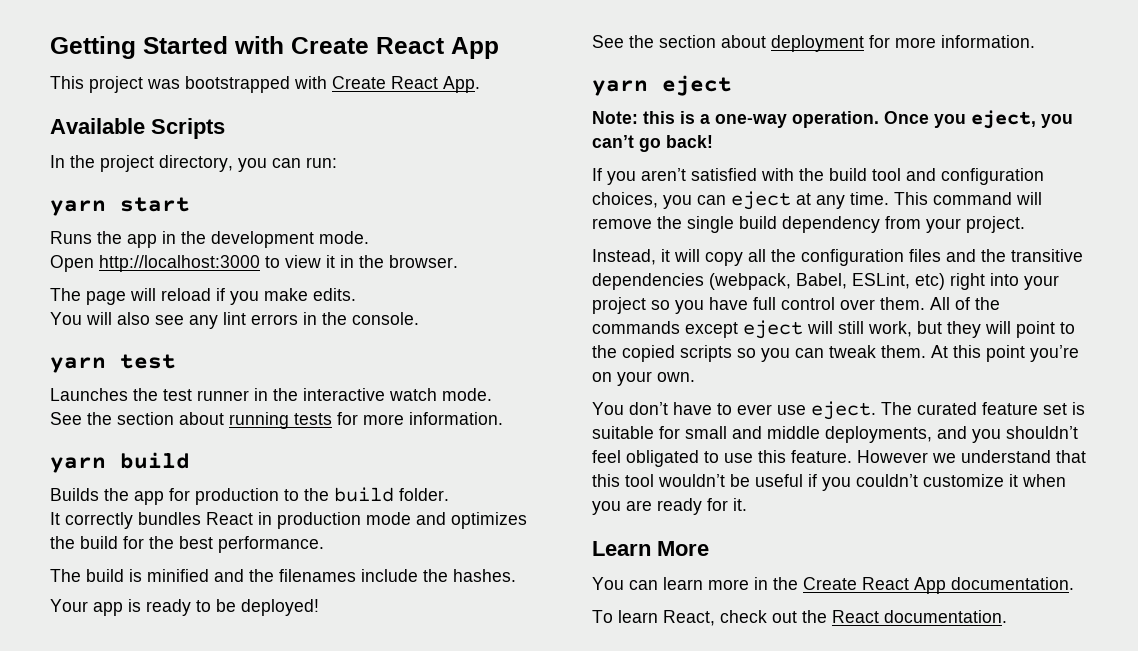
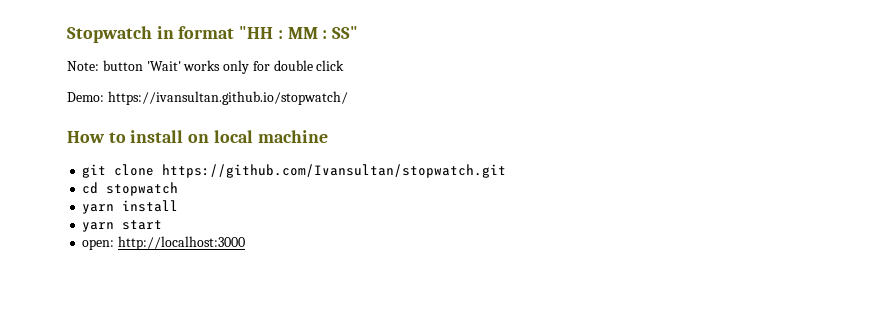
- Getting Started with Create React App
- This project was bootstrapped with Create React App.
- Available Scripts
- In the project directory, you can run:
+ Stopwatch in format "HH : MM : SS"
+ Note: button 'Wait' works only for double click
+ Demo: https://ivansultan.github.io/stopwatch/
+ How to install on local machine
+ git clone https://github.com/Ivansultan/stopwatch.git
+ cd stopwatch
+ yarn install
  yarn start
- Runs the app in the development mode.
- Open http://localhost:3000 to view it in the browser.
- The page will reload if you make edits.
- You will also see any lint errors in the console.
- yarn test
- Launches the test runner in the interactive watch mode.
- See the section about running tests for more information.
- yarn build
- Builds the app for production to the build folder.
- It correctly bundles React in production mode and optimizes the build for the best performance.
- The build is minified and the filenames include the hashes.
- Your app is ready to be deployed!
- See the section about deployment for more information.
- yarn eject
- Note: this is a one-way operation. Once you eject, you can’t go back!
- If you aren’t satisfied with the build tool and configuration choices, you can eject at any time. This command will remove the single build dependency from your project.
- Instead, it will copy all the configuration files and the transitive dependencies (webpack, Babel, ESLint, etc) right into your project so you have full control over them. All of the commands except eject will still work, but they will point to the copied scripts so you can tweak them. At this point you’re on your own.
- You don’t have to ever use eject. The curated feature set is suitable for small and middle deployments, and you shouldn’t feel obligated to use this feature. However we understand that this tool wouldn’t be useful if you couldn’t customize it when you are ready for it.
- Learn More
- You can learn more in the Create React App documentation.
- To learn React, check out the React documentation.
+ open: http://localhost:3000

